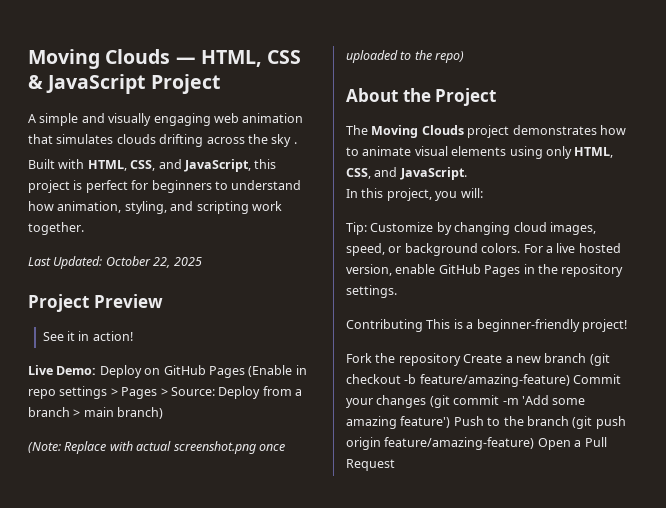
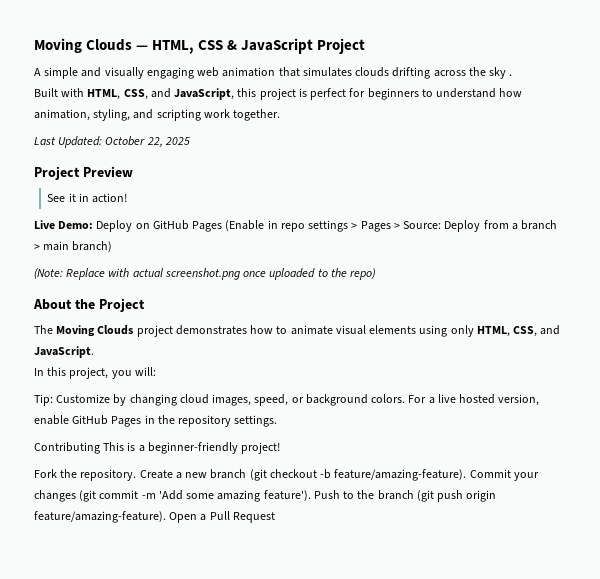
- Fork the repository Create a new branch (git checkout -b feature/amazing-feature) Commit your changes (git commit -m 'Add some amazing feature') Push to the branch (git push origin feature/amazing-feature) Open a Pull Request
+ Fork the repository. Create a new branch (git checkout -b feature/amazing-feature). Commit your changes (git commit -m 'Add some amazing feature'). Push to the branch (git push origin feature/amazing-feature). Open a Pull Request

